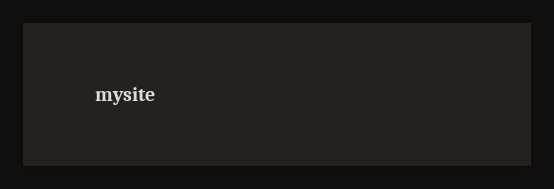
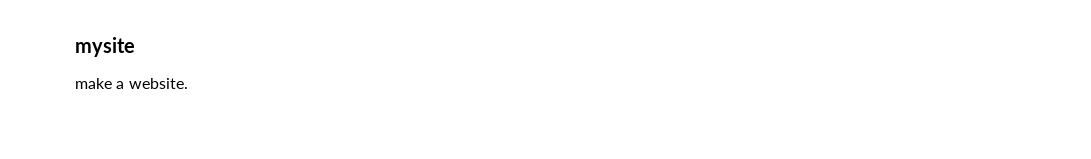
+ make a website.

